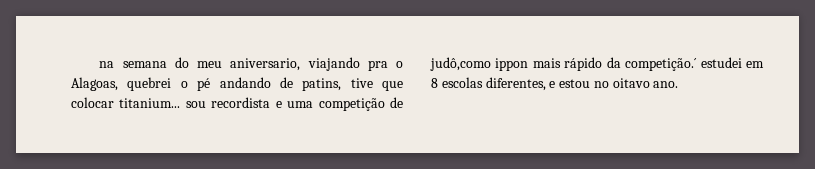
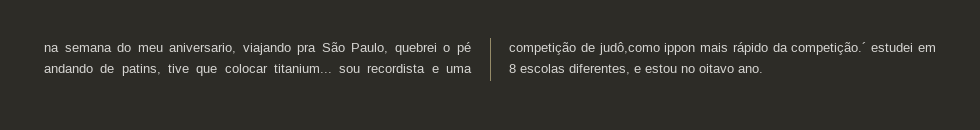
- na semana do meu aniversario, viajando pra o Alagoas, quebrei o pé andando de patins, tive que colocar titanium... sou recordista e uma competição de judô,como ippon mais rápido da competição.´ estudei em 8 escolas diferentes, e estou no oitavo ano.
+ na semana do meu aniversario, viajando pra São Paulo, quebrei o pé andando de patins, tive que colocar titanium... sou recordista e uma competição de judô,como ippon mais rápido da competição.´ estudei em 8 escolas diferentes, e estou no oitavo ano.

